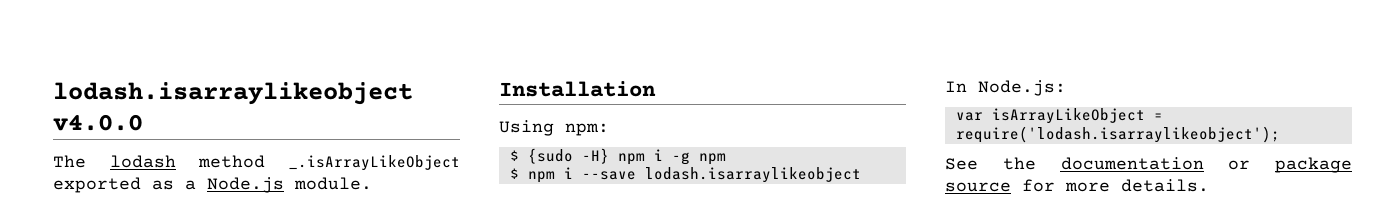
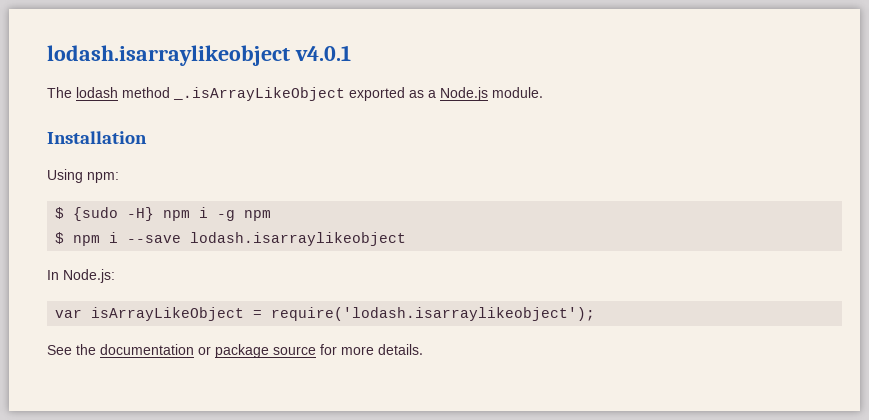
- lodash.isarraylikeobject v4.0.0
+ lodash.isarraylikeobject v4.0.1

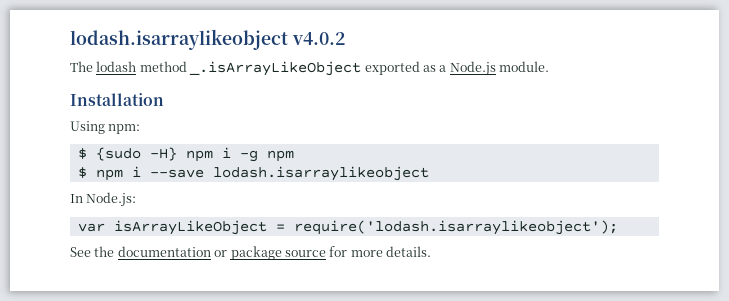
- lodash.isarraylikeobject v4.0.1
+ lodash.isarraylikeobject v4.0.2

